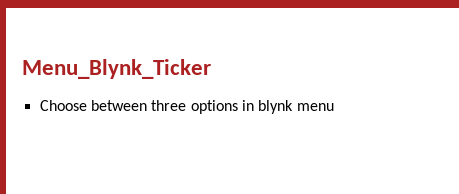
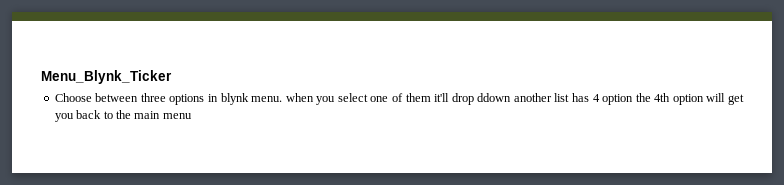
- Choose between three options in blynk menu
+ Choose between three options in blynk menu. when you select one of them it'll drop ddown another list has 4 option the 4th option will get you back to the main menu

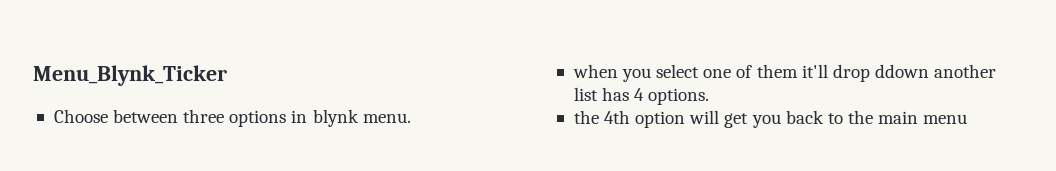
- Choose between three options in blynk menu. when you select one of them it'll drop ddown another list has 4 option the 4th option will get you back to the main menu
+ Choose between three options in blynk menu.
+ when you select one of them it'll drop ddown another list has 4 options.
+ the 4th option will get you back to the main menu

